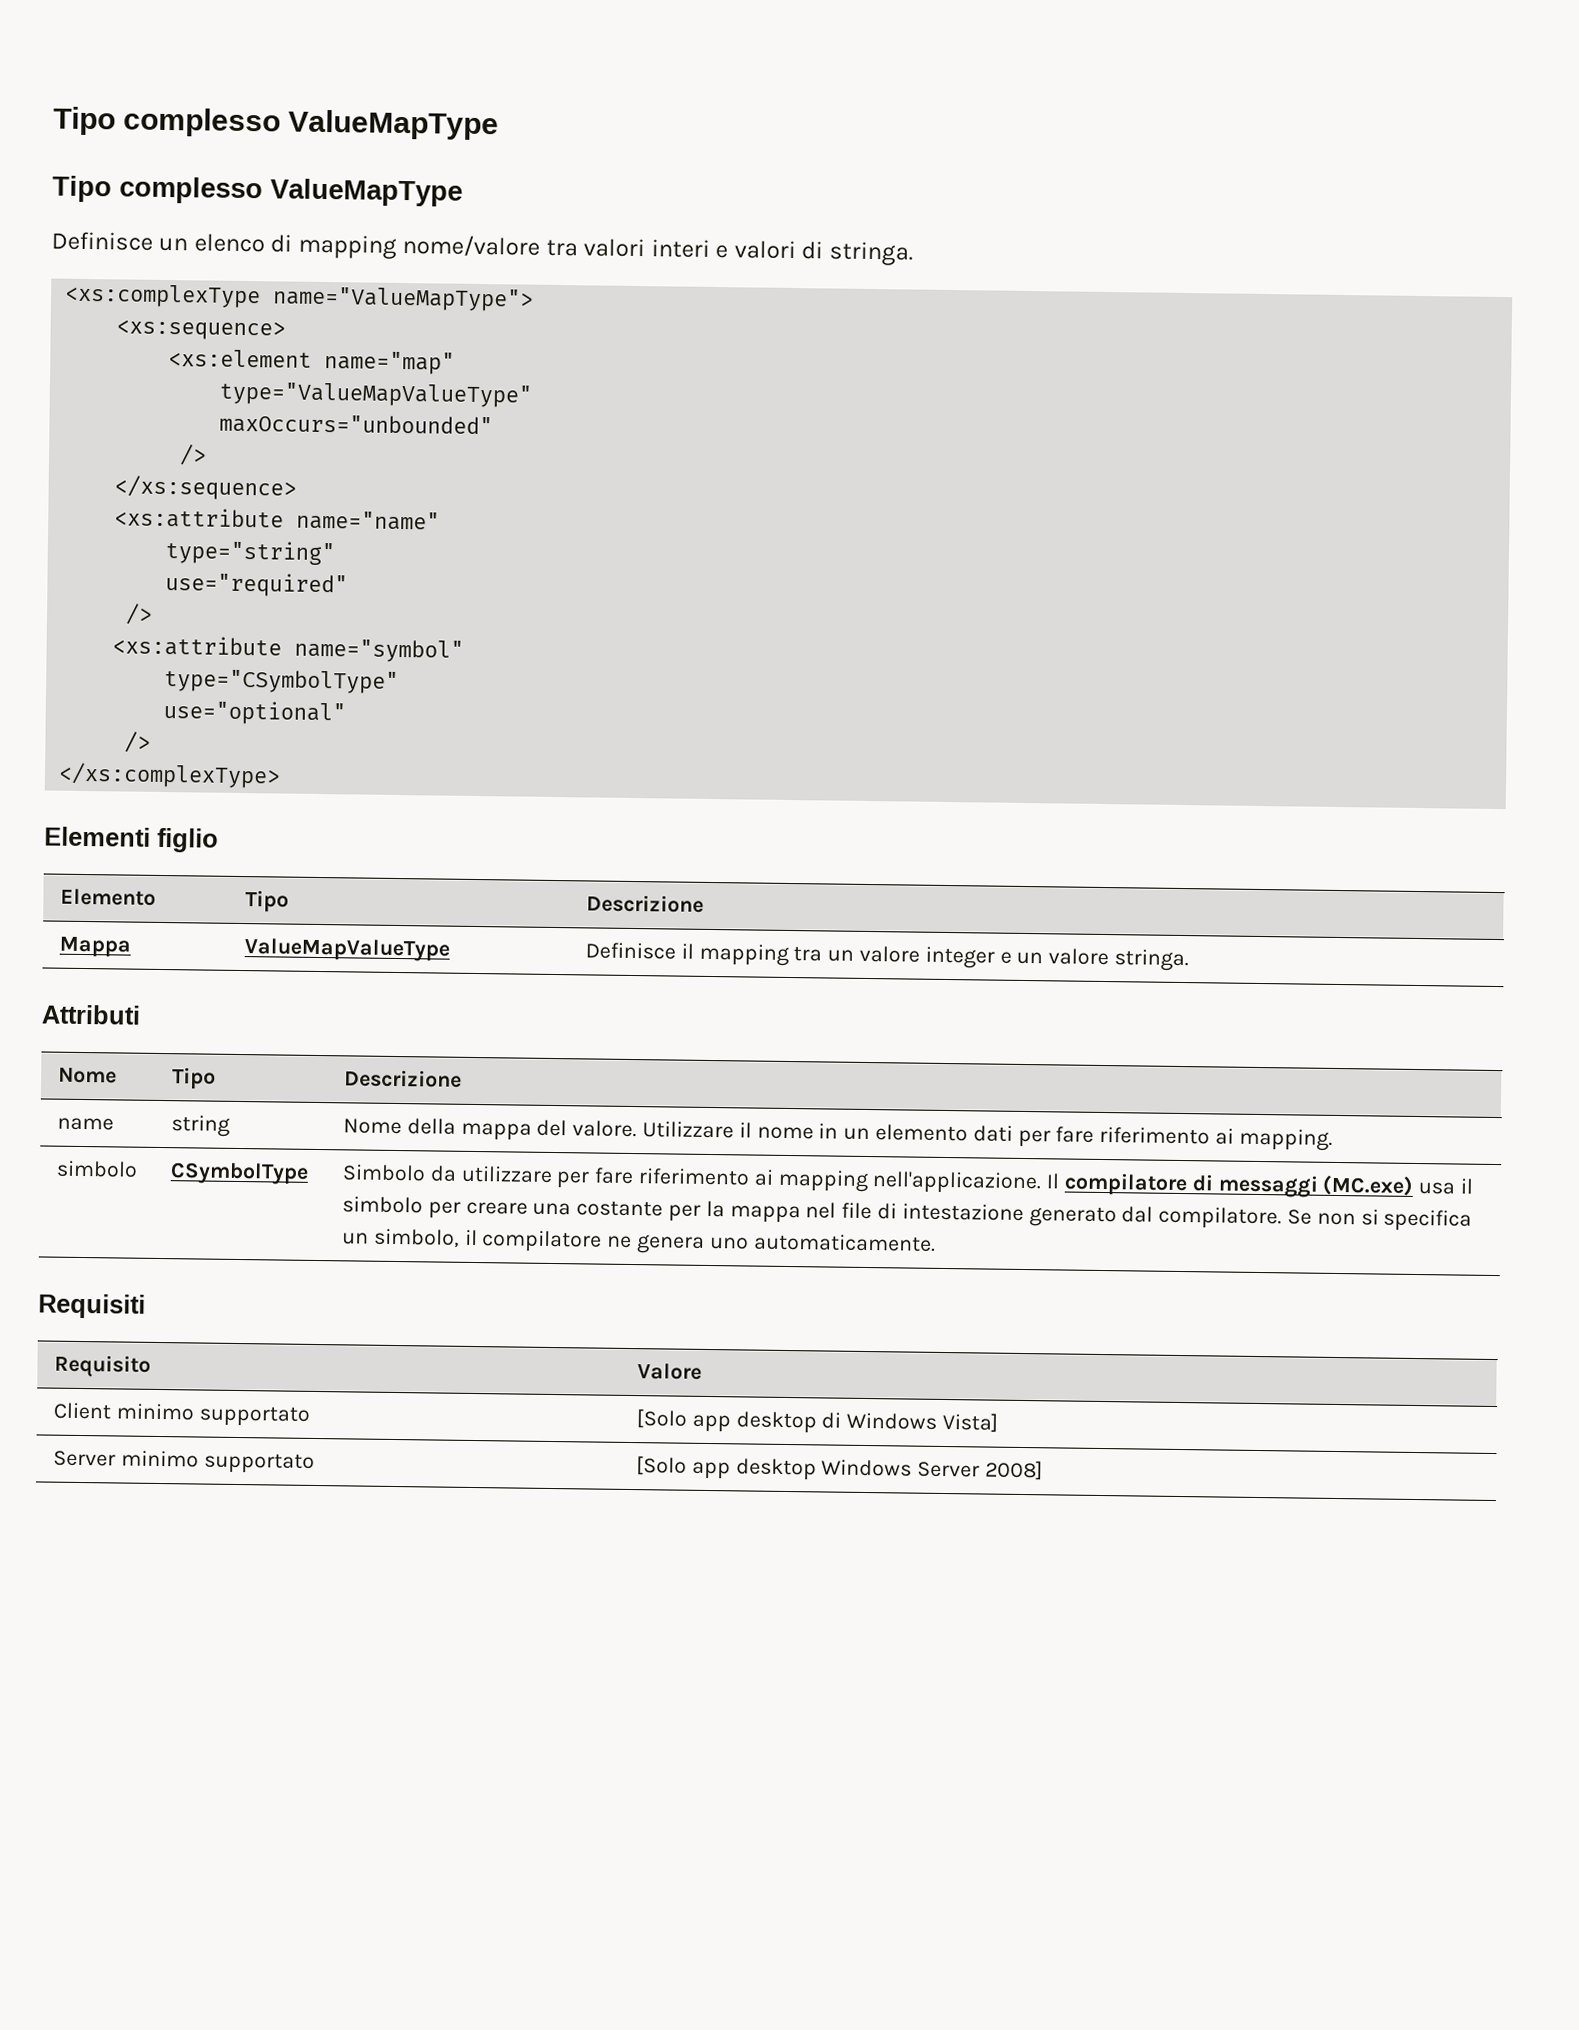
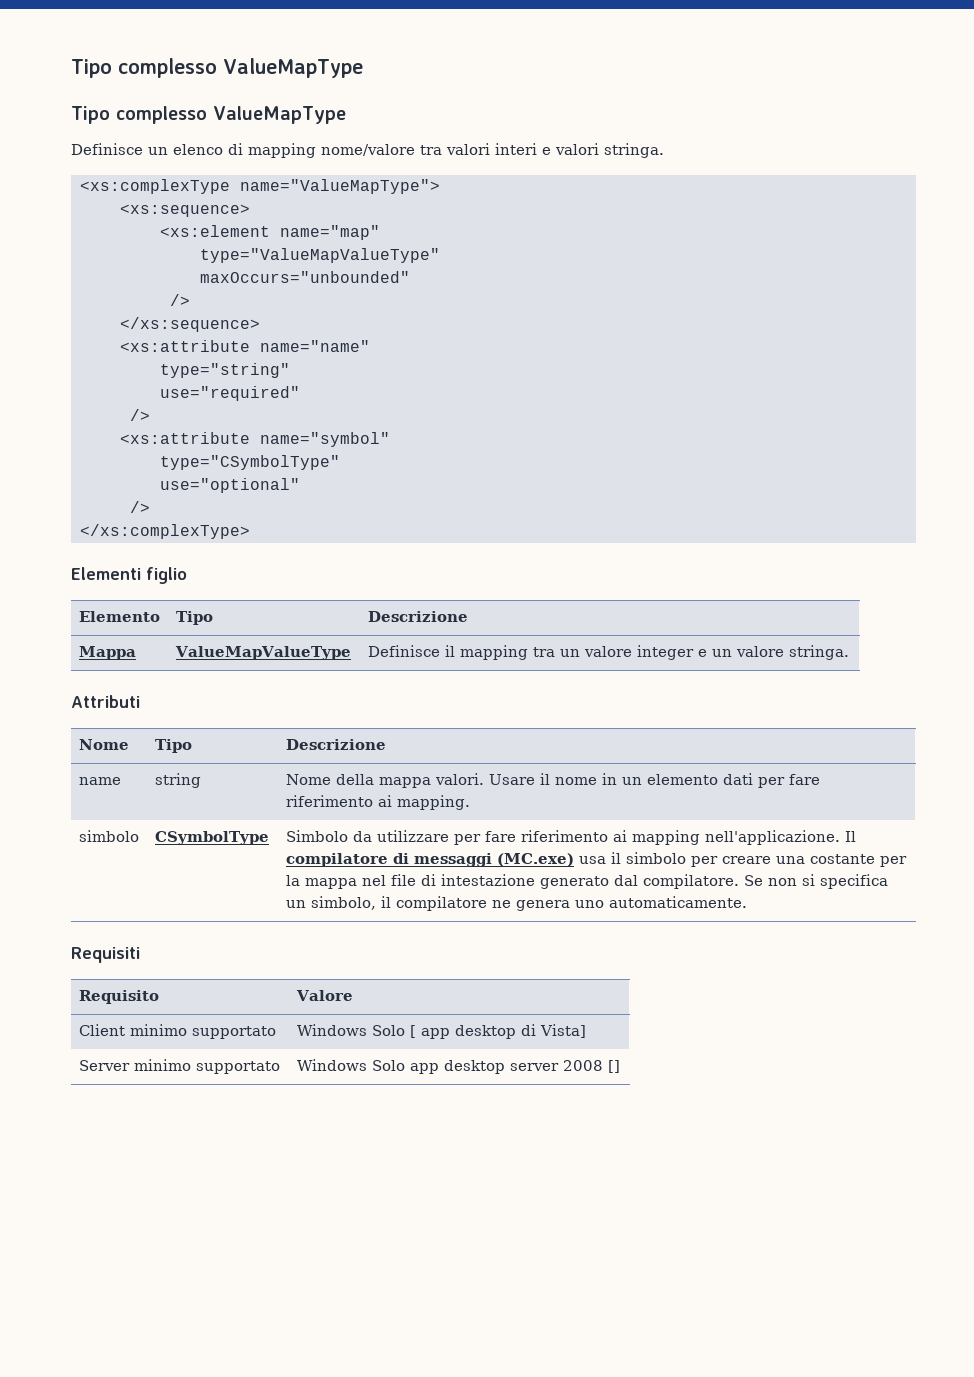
- Definisce un elenco di mapping nome/valore tra valori interi e valori di stringa.
+ Definisce un elenco di mapping nome/valore tra valori interi e valori stringa.
- name | string | Nome della mappa del valore. Utilizzare il nome in un elemento dati per fare riferimento ai mapping.
+ name | string | Nome della mappa valori. Usare il nome in un elemento dati per fare riferimento ai mapping.
- Client minimo supportato | [Solo app desktop di Windows Vista]
+ Client minimo supportato | Windows Solo [ app desktop di Vista]
- Server minimo supportato | [Solo app desktop Windows Server 2008]
+ Server minimo supportato | Windows Solo app desktop server 2008 []

